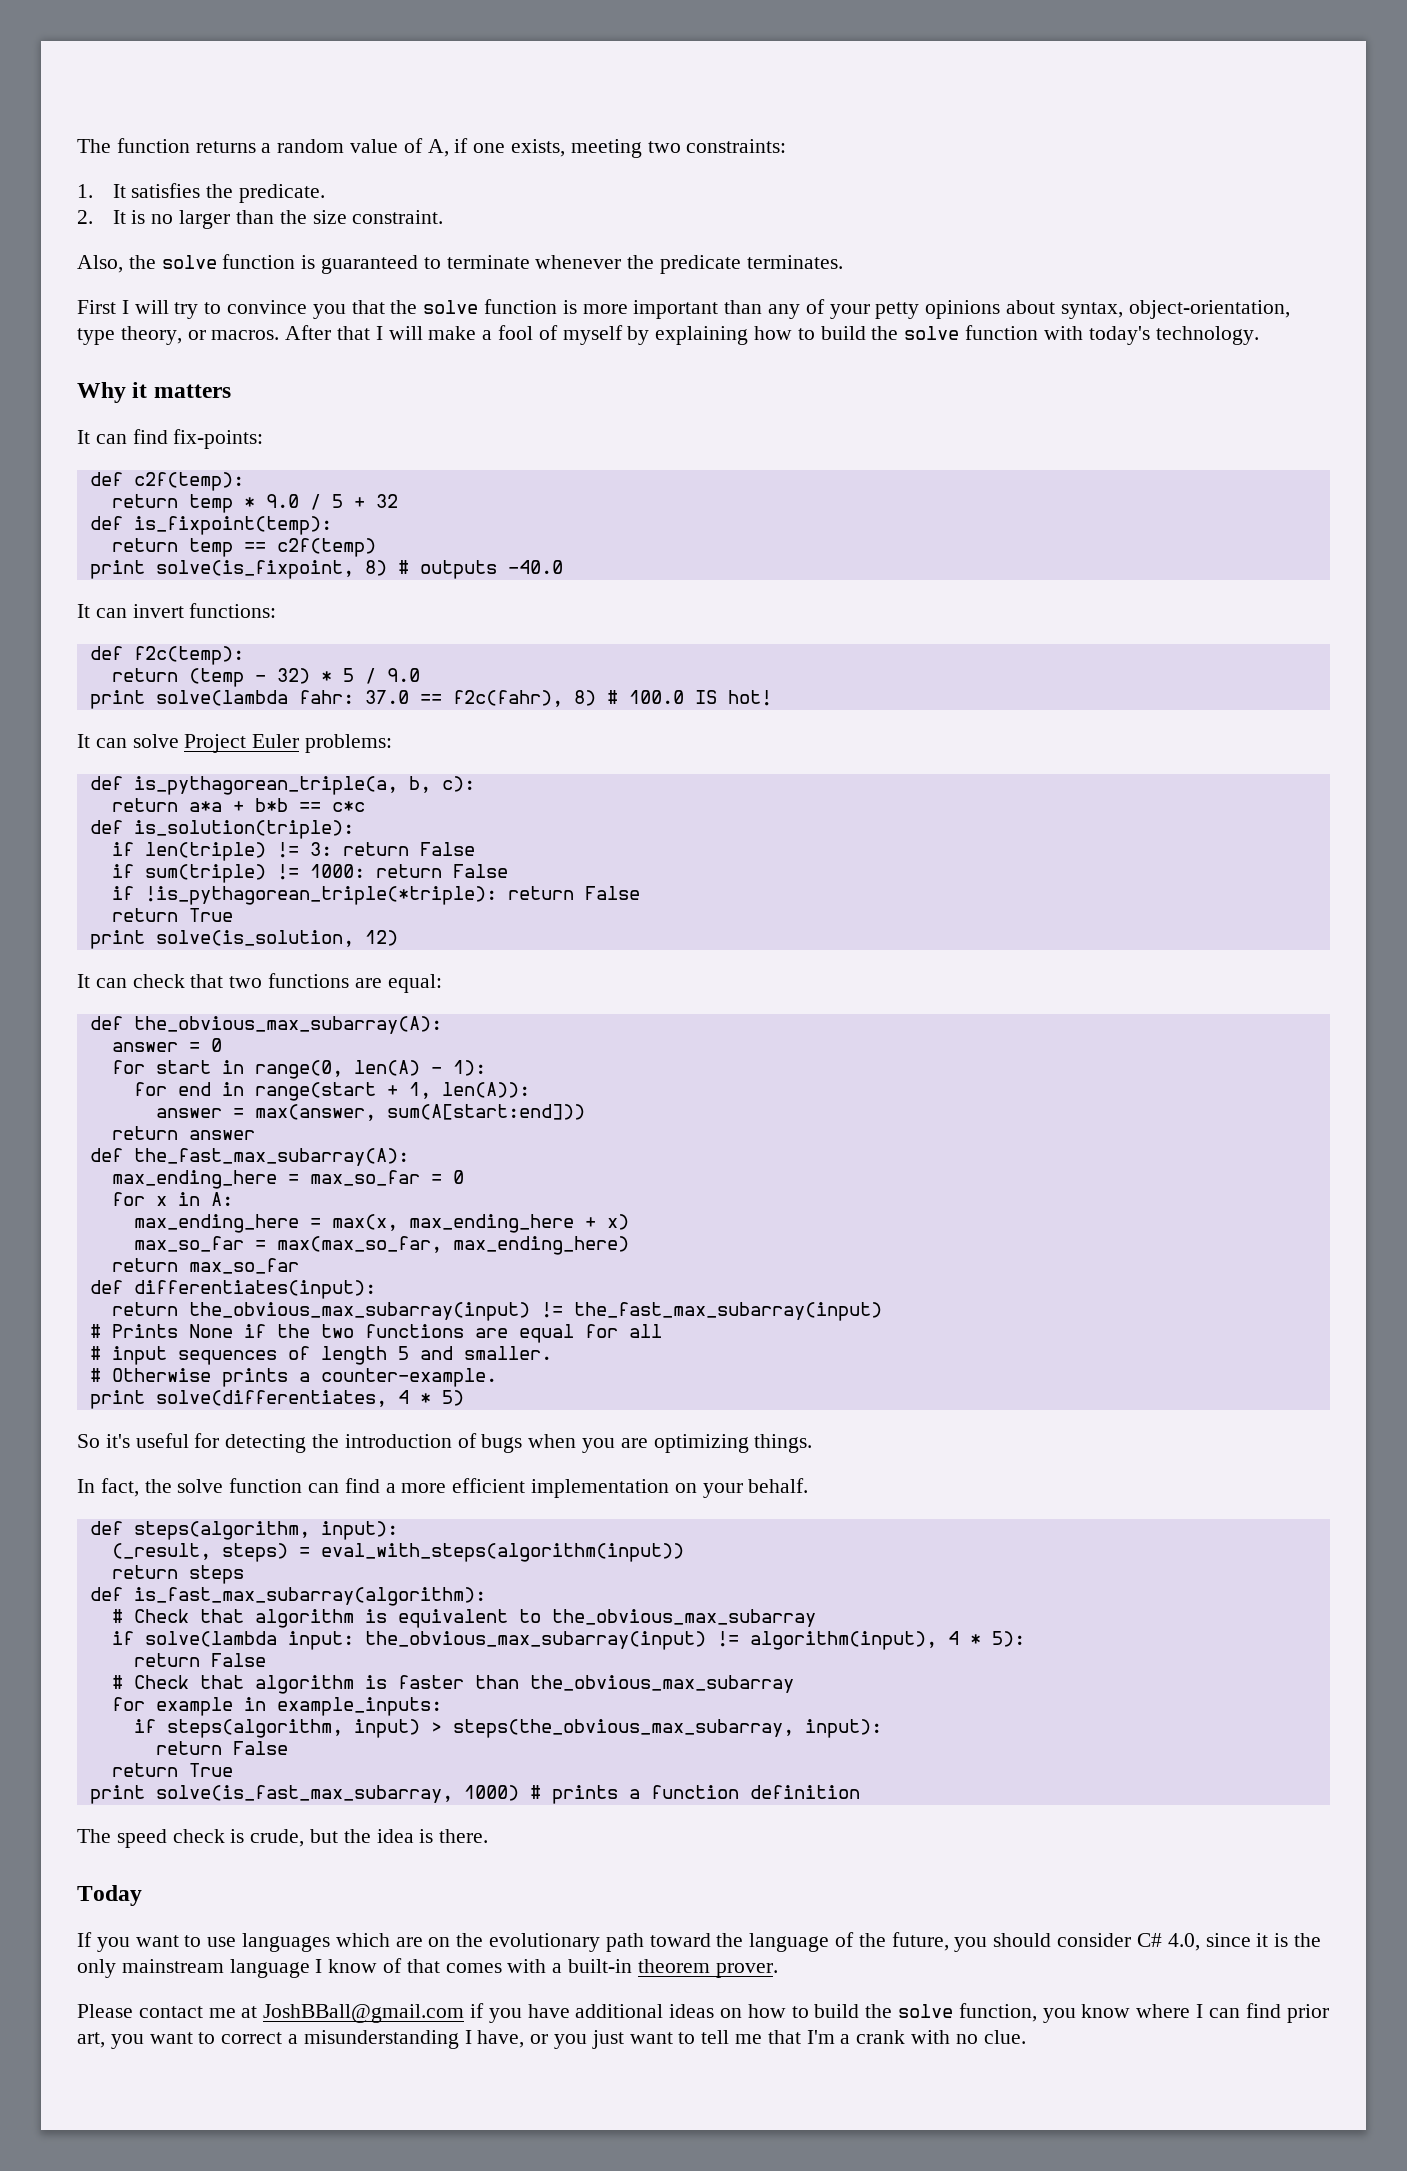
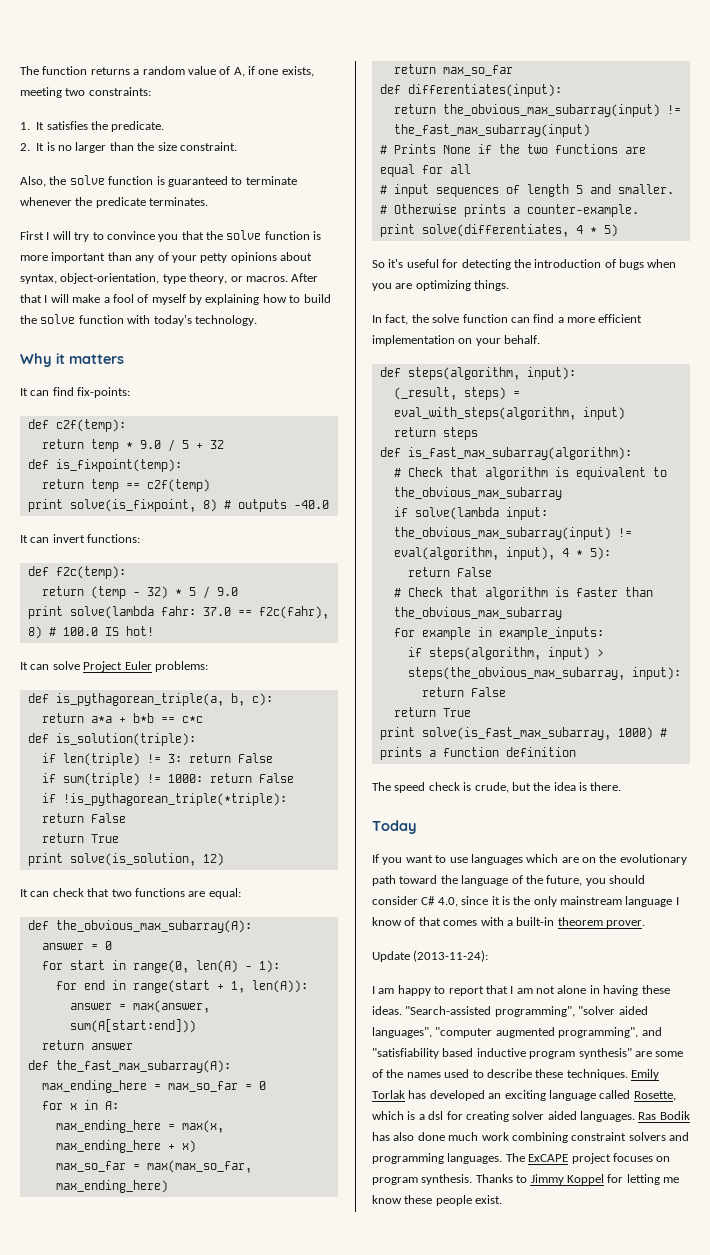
- (_result, steps) = eval_with_steps(algorithm(input))
+ (_result, steps) = eval_with_steps(algorithm, input)
- if solve(lambda input: the_obvious_max_subarray(input) != algorithm(input), 4 * 5):
+ if solve(lambda input: the_obvious_max_subarray(input) != eval(algorithm, input), 4 * 5):
- Please contact me at JoshBBall@gmail.com if you have additional ideas on how to build the solve function, you know where I can find prior art, you want to correct a misunderstanding I have, or you just want to tell me that I'm a crank with no clue.
+ Update (2013-11-24):
+ I am happy to report that I am not alone in having these ideas. "Search-assisted programming", "solver aided languages", "computer augmented programming", and "satisfiability based inductive program synthesis" are some of the names used to describe these techniques. Emily Torlak has developed an exciting language called Rosette, which is a dsl for creating solver aided languages. Ras Bodik has also done much work combining constraint solvers and programming languages. The ExCAPE project focuses on program synthesis. Thanks to Jimmy Koppel for letting me know these people exist.

